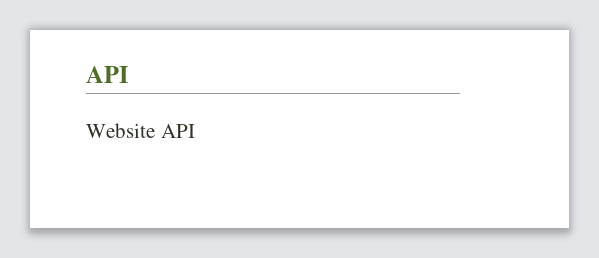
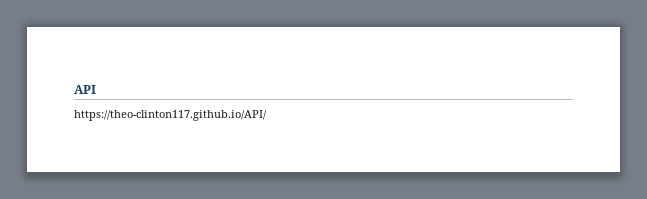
- Website API
+ https://theo-clinton117.github.io/API/

